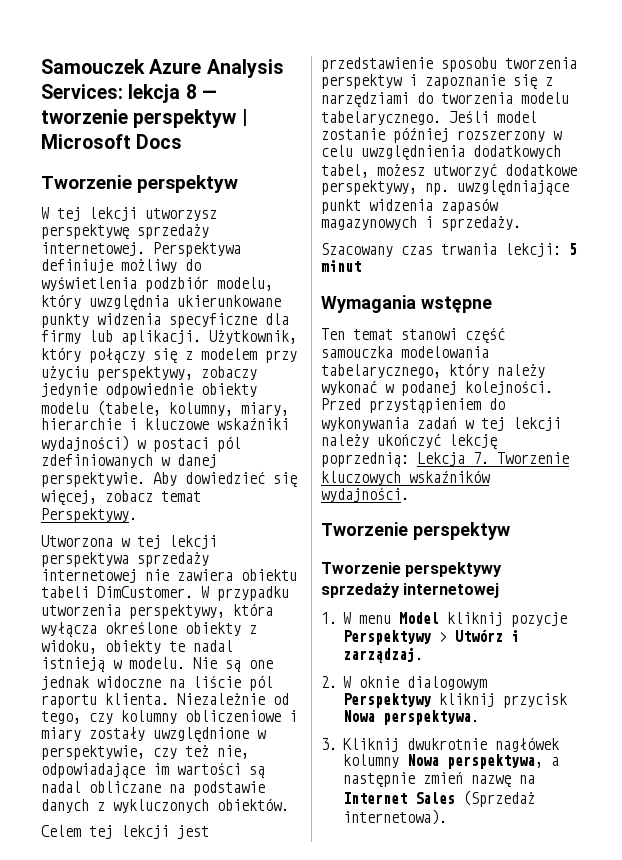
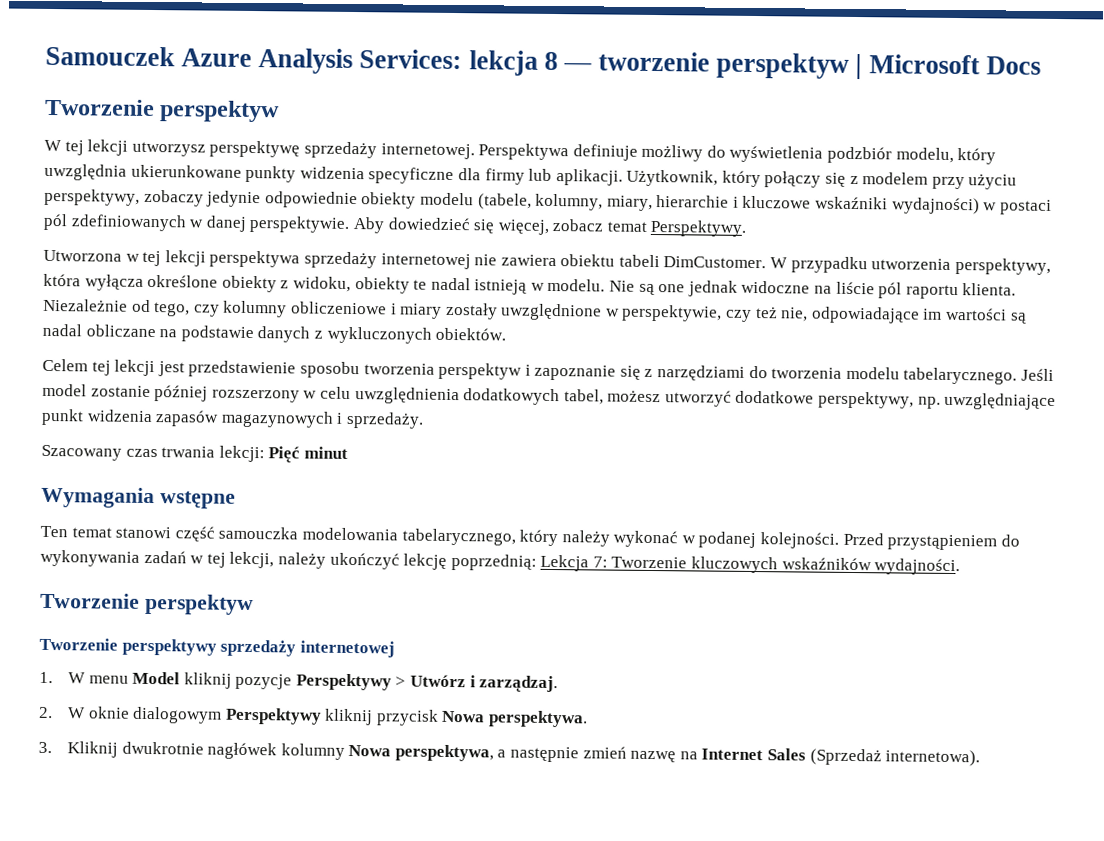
- Szacowany czas trwania lekcji: 5 minut
+ Szacowany czas trwania lekcji: Pięć minut
- Przed przystąpieniem do wykonywania zadań w tej lekcji należy ukończyć lekcję poprzednią: Lekcja 7. Tworzenie kluczowych wskaźników wydajności.
+ Przed przystąpieniem do wykonywania zadań w tej lekcji, należy ukończyć lekcję poprzednią: Lekcja 7: Tworzenie kluczowych wskaźników wydajności.

